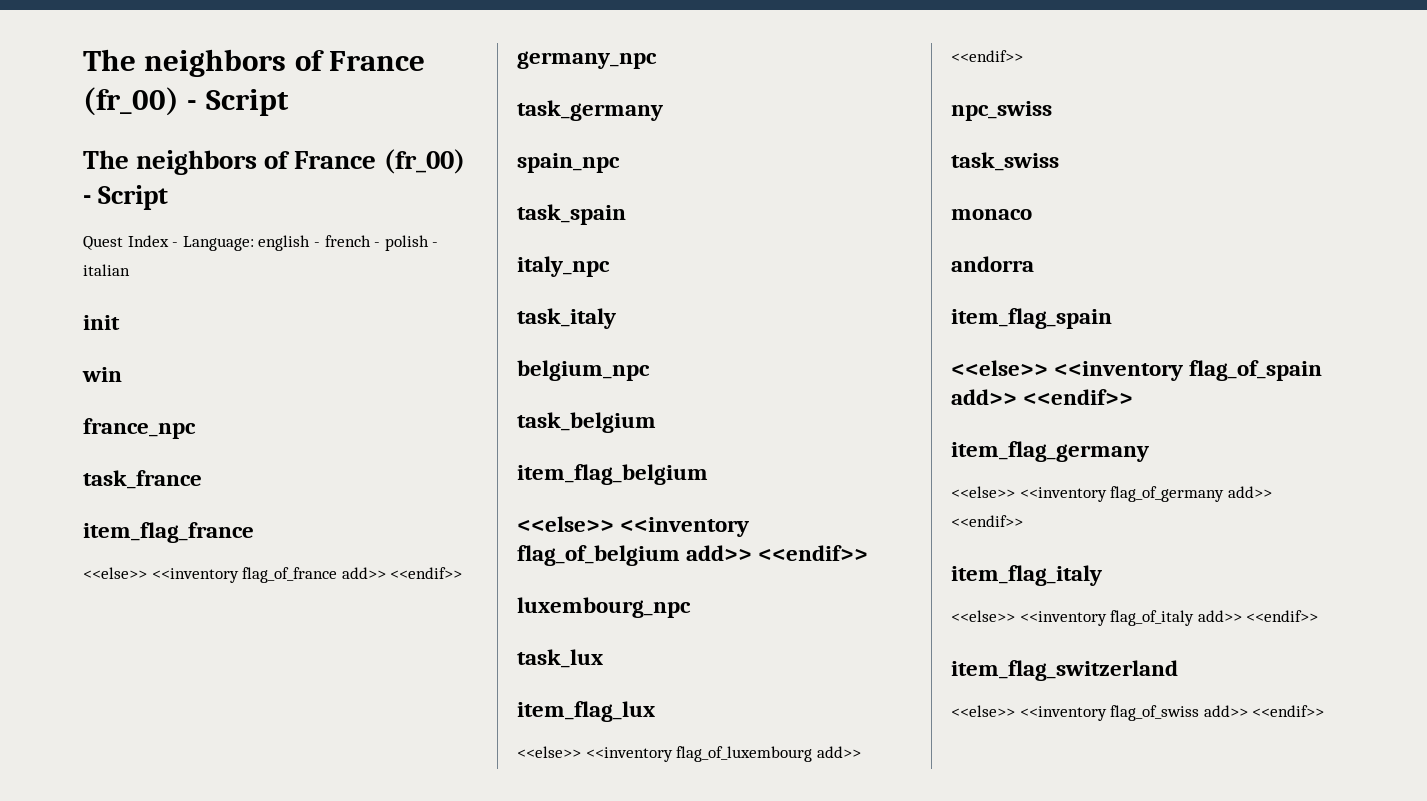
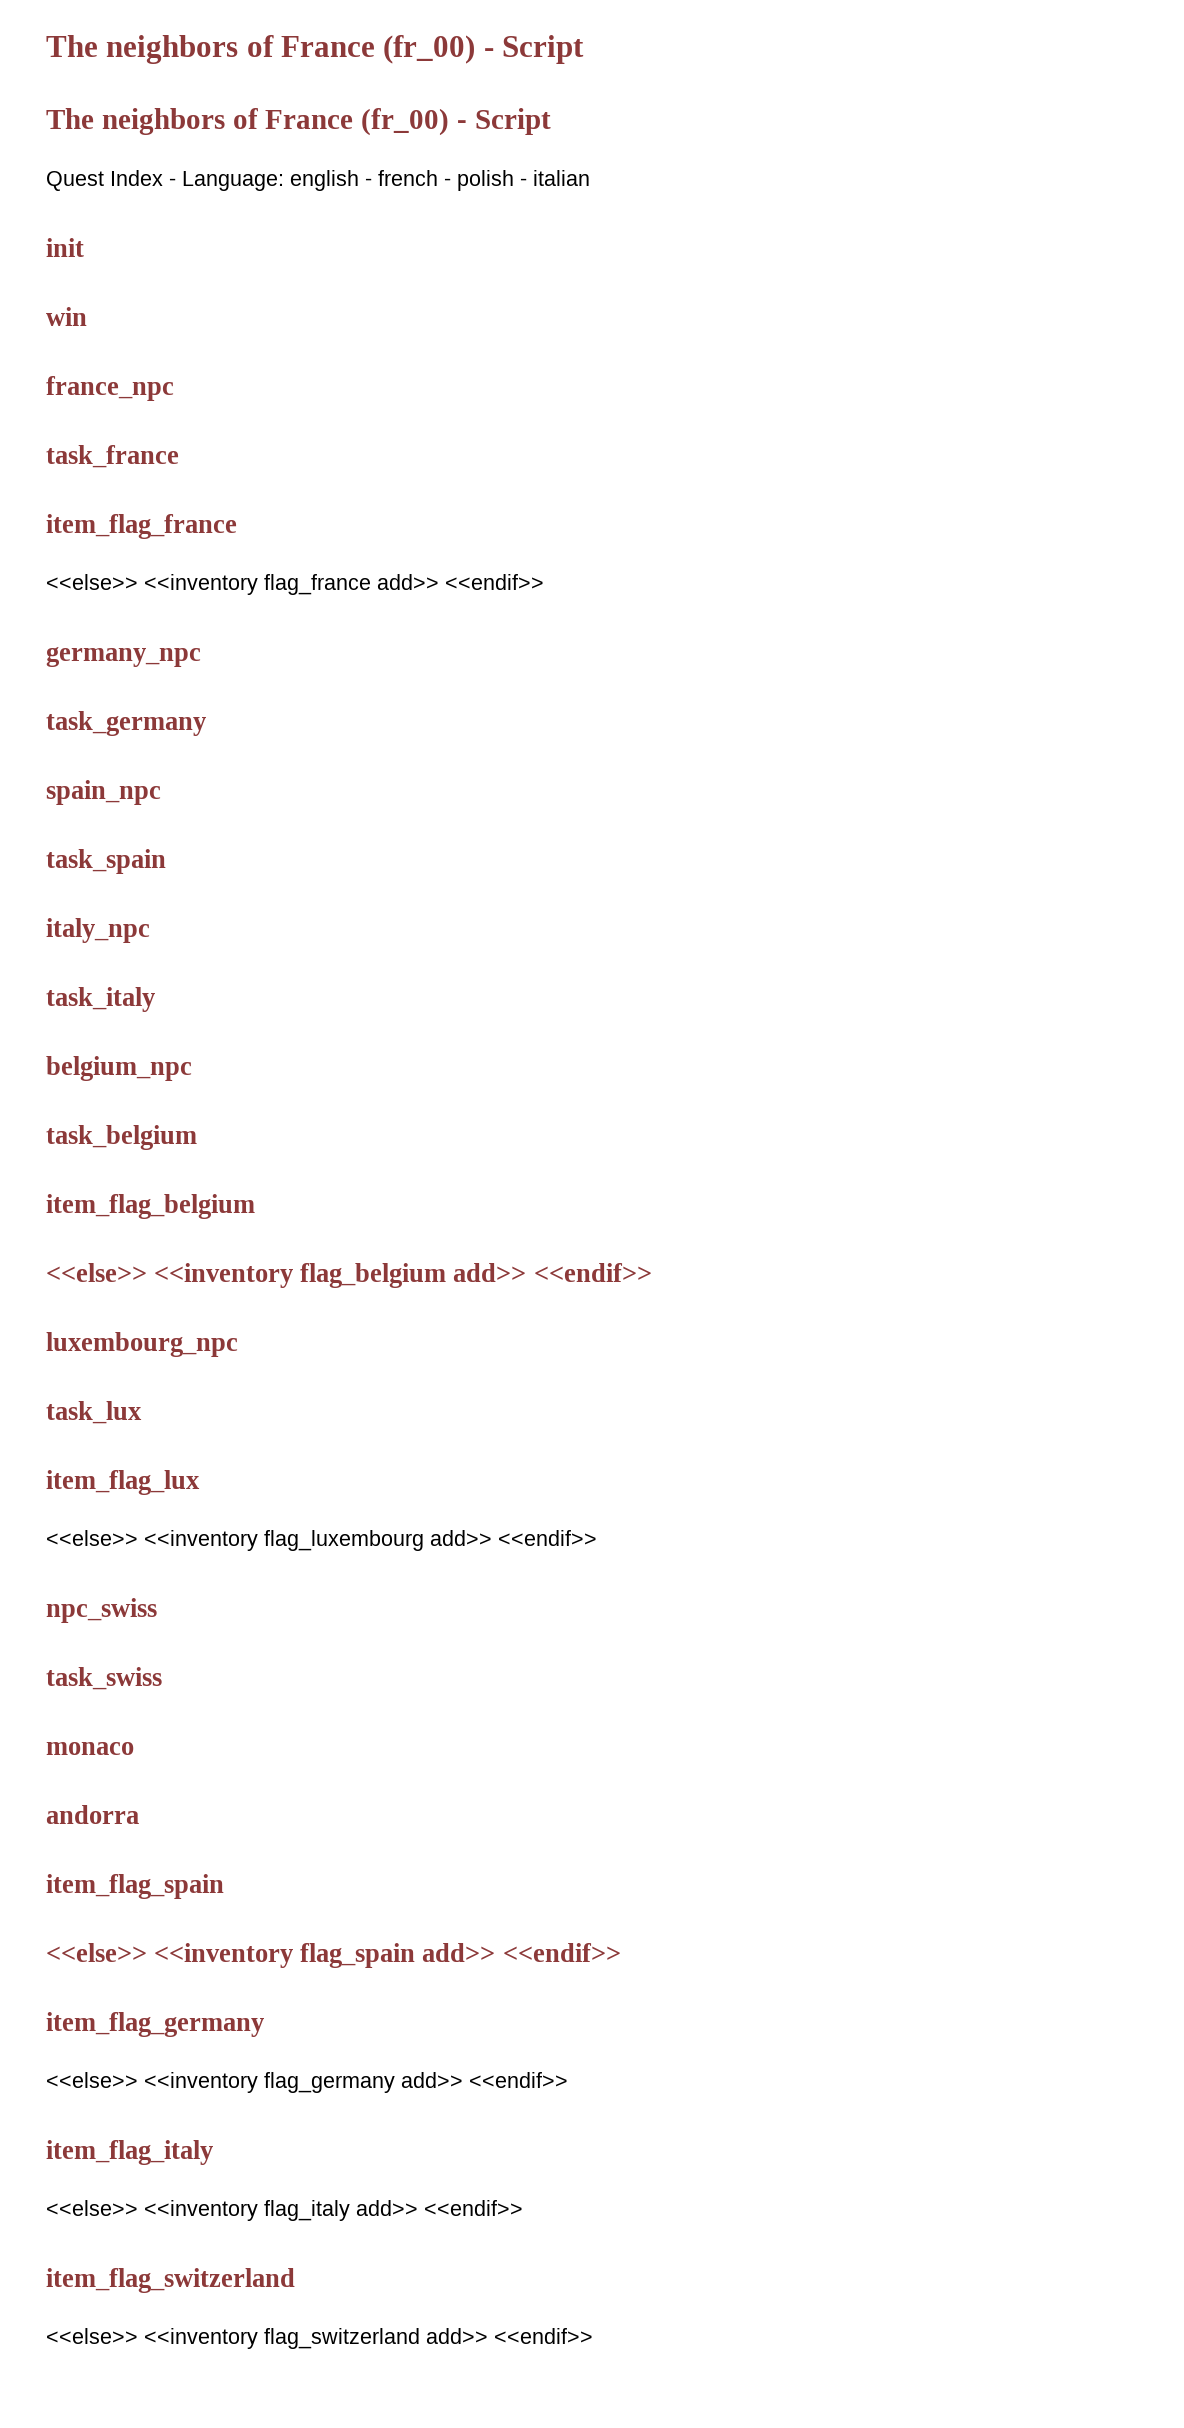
- <<else>> <<inventory flag_of_france add>> <<endif>>
+ <<else>> <<inventory flag_france add>> <<endif>>
- <<else>> <<inventory flag_of_belgium add>> <<endif>>
+ <<else>> <<inventory flag_belgium add>> <<endif>>
- <<else>> <<inventory flag_of_luxembourg add>> <<endif>>
+ <<else>> <<inventory flag_luxembourg add>> <<endif>>
- <<else>> <<inventory flag_of_spain add>> <<endif>>
+ <<else>> <<inventory flag_spain add>> <<endif>>
- <<else>> <<inventory flag_of_germany add>> <<endif>>
+ <<else>> <<inventory flag_germany add>> <<endif>>
- <<else>> <<inventory flag_of_italy add>> <<endif>>
+ <<else>> <<inventory flag_italy add>> <<endif>>
- <<else>> <<inventory flag_of_swiss add>> <<endif>>
+ <<else>> <<inventory flag_switzerland add>> <<endif>>

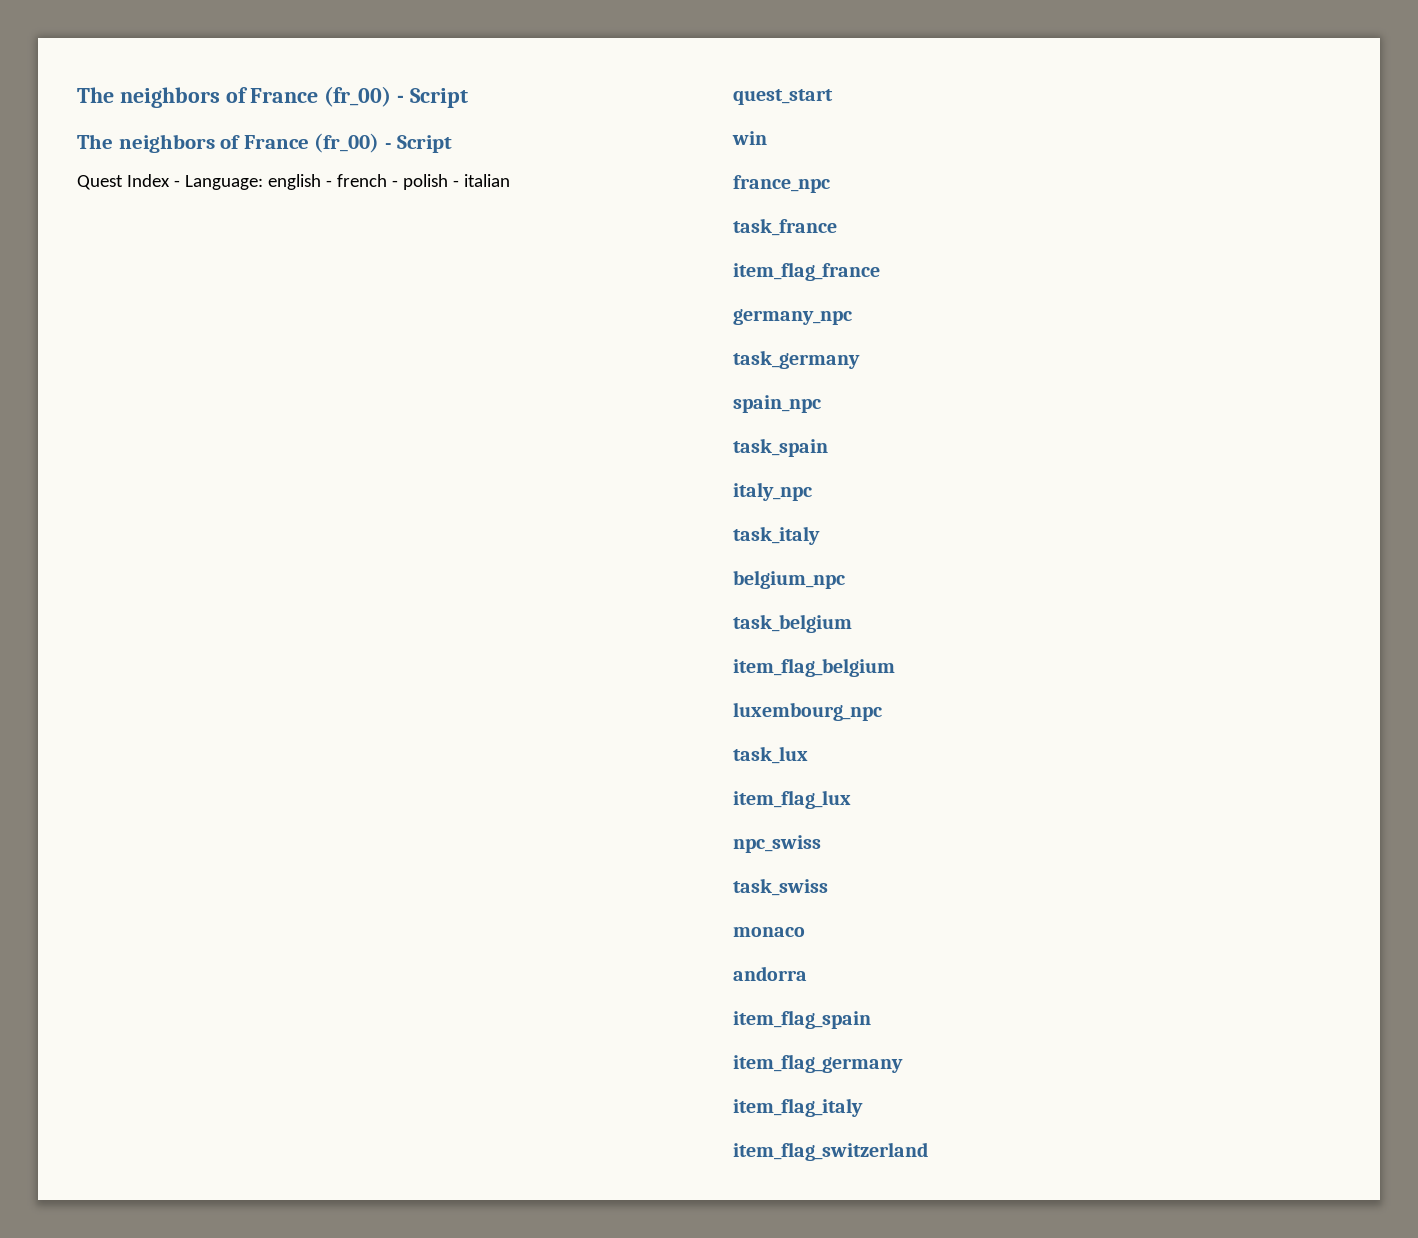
- init
+ quest_start
- <<else>> <<inventory flag_france add>> <<endif>>
- <<else>> <<inventory flag_belgium add>> <<endif>>
  luxembourg_npc
  task_lux
  item_flag_lux
- <<else>> <<inventory flag_luxembourg add>> <<endif>>
- <<else>> <<inventory flag_spain add>> <<endif>>
  item_flag_germany
- <<else>> <<inventory flag_germany add>> <<endif>>
  item_flag_italy
- <<else>> <<inventory flag_italy add>> <<endif>>
  item_flag_switzerland
- <<else>> <<inventory flag_switzerland add>> <<endif>>

